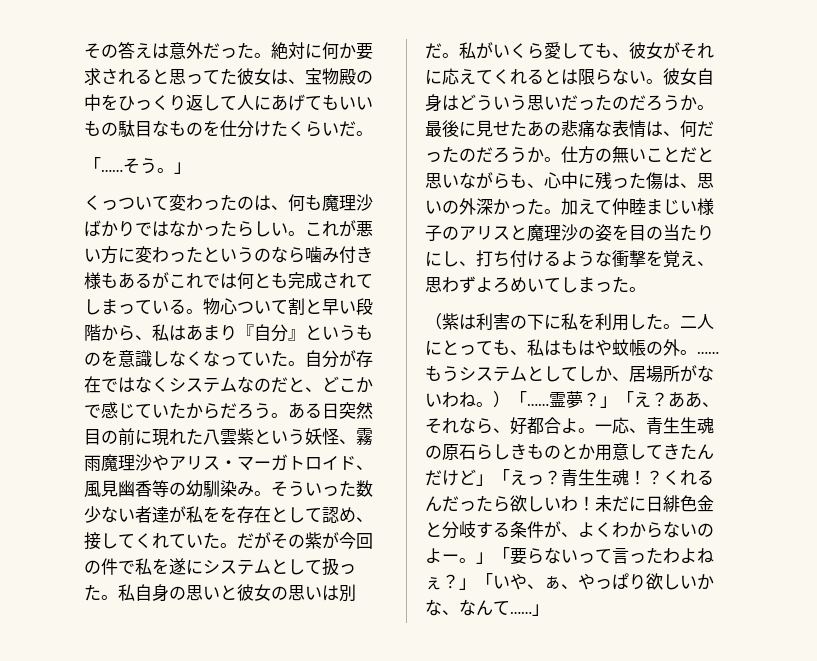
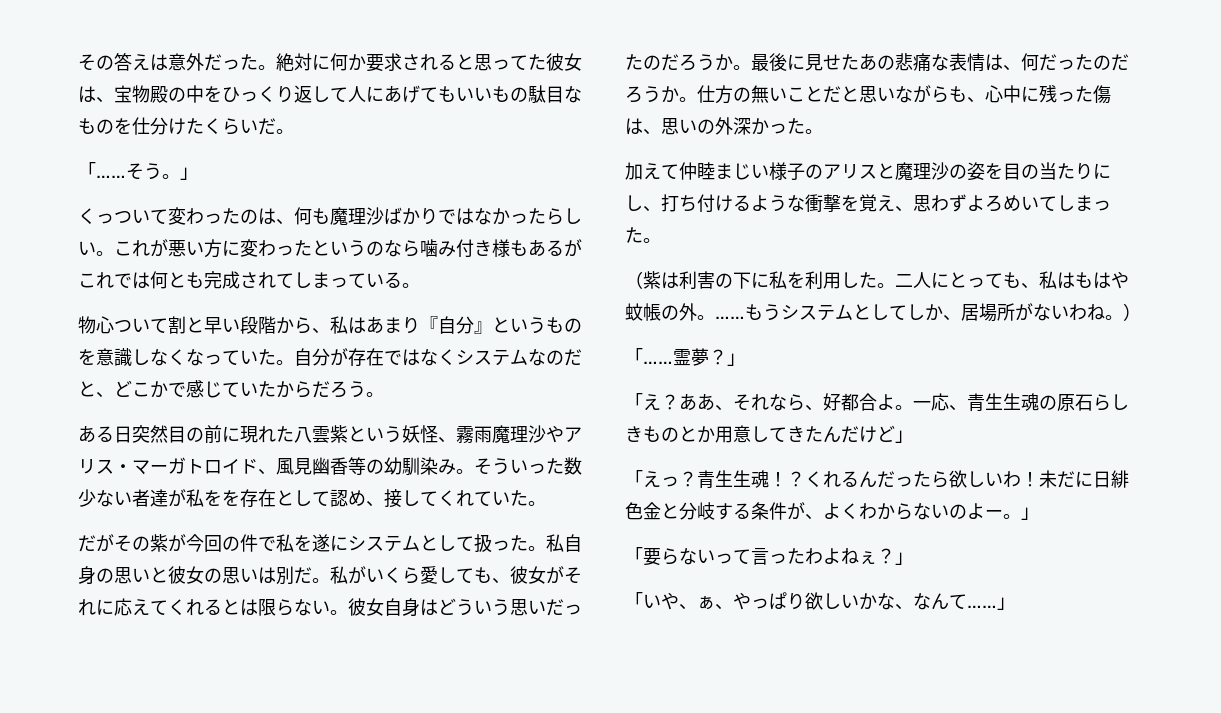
- これが悪い方に変わったというのなら噛み付き様もあるがこれでは何とも完成されてしまっている。物心ついて割と早い段階から、私はあまり『自分』というものを意識しなくなっていた。
+ これが悪い方に変わったというのなら噛み付き様もあるがこれでは何とも完成されてしまっている。
+ 物心ついて割と早い段階から、私はあまり『自分』というものを意識しなくなっていた。
- 自分が存在ではなくシステムなのだと、どこかで感じていたからだろう。ある日突然目の前に現れた八雲紫という妖怪、霧雨魔理沙やアリス・マーガトロイド、風見幽香等の幼馴染み。
+ 自分が存在ではなくシステムなのだと、どこかで感じていたからだろう。
+ ある日突然目の前に現れた八雲紫という妖怪、霧雨魔理沙やアリス・マーガトロイド、風見幽香等の幼馴染み。
- そういった数少ない者達が私をを存在として認め、接してくれていた。だがその紫が今回の件で私を遂にシステムとして扱った。
+ そういった数少ない者達が私をを存在として認め、接してくれていた。
+ だがその紫が今回の件で私を遂にシステムとして扱った。
- 仕方の無いことだと思いながらも、心中に残った傷は、思いの外深かった。加えて仲睦まじい様子のアリスと魔理沙の姿を目の当たりにし、打ち付けるような衝撃を覚え、思わずよろめいてしまった。
+ 仕方の無いことだと思いながらも、心中に残った傷は、思いの外深かった。
+ 加えて仲睦まじい様子のアリスと魔理沙の姿を目の当たりにし、打ち付けるような衝撃を覚え、思わずよろめいてしまった。
- もうシステムとしてしか、居場所がないわね。）「……
+ もうシステムとしてしか、居場所がないわね。）
+ 「……
- 霊夢？」「え？
+ 霊夢？」
+ 「え？
- 一応、青生生魂の原石らしきものとか用意してきたんだけど」「えっ？
+ 一応、青生生魂の原石らしきものとか用意してきたんだけど」
+ 「えっ？
- 未だに日緋色金と分岐する条件が、よくわからないのよー。」「要らないって言ったわよねぇ？」「いや、ぁ、やっぱり欲しいかな、なんて……」
+ 未だに日緋色金と分岐する条件が、よくわからないのよー。」
+ 「要らないって言ったわよねぇ？」
+ 「いや、ぁ、やっぱり欲しいかな、なんて……」

